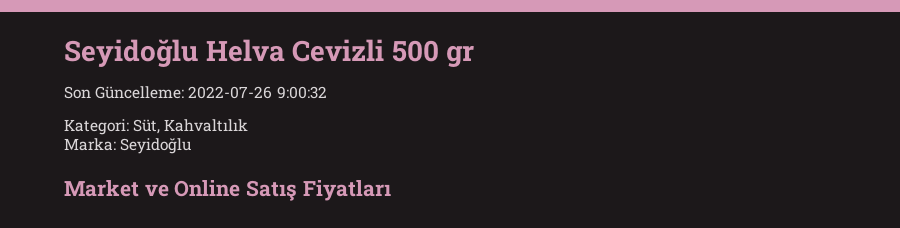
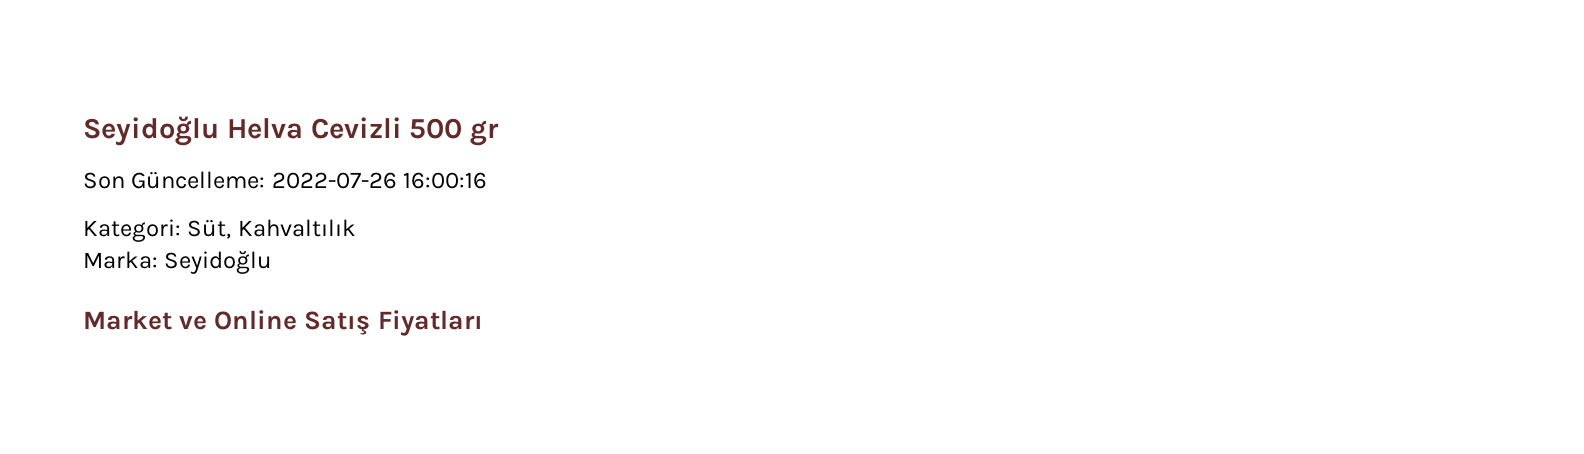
- Son Güncelleme: 2022-07-26 9:00:32
+ Son Güncelleme: 2022-07-26 16:00:16

